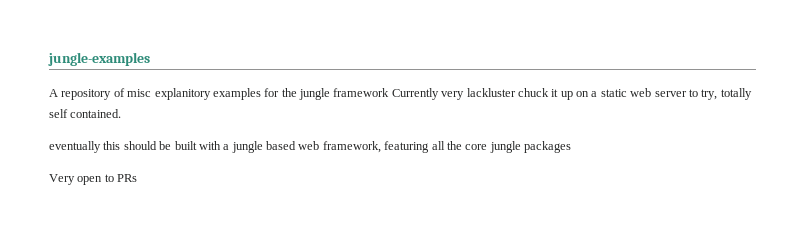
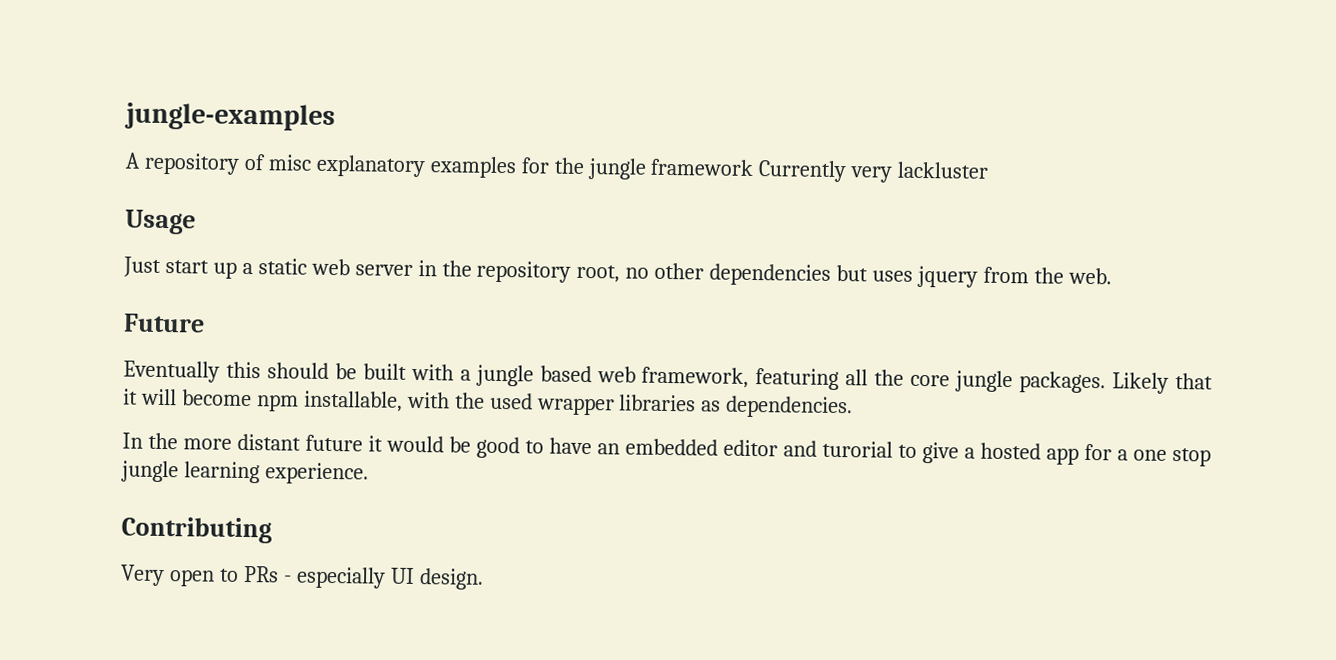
- A repository of misc explanitory examples for the jungle framework Currently very lackluster chuck it up on a static web server to try, totally self contained.
- eventually this should be built with a jungle based web framework, featuring all the core jungle packages
+ A repository of misc explanatory examples for the jungle framework Currently very lackluster
+ Usage
+ Just start up a static web server in the repository root, no other dependencies but uses jquery from the web.
+ Future
+ Eventually this should be built with a jungle based web framework, featuring all the core jungle packages. Likely that it will become npm installable, with the used wrapper libraries as dependencies.
+ In the more distant future it would be good to have an embedded editor and turorial to give a hosted app for a one stop jungle learning experience.
+ Contributing
- Very open to PRs
+ Very open to PRs - especially UI design.

